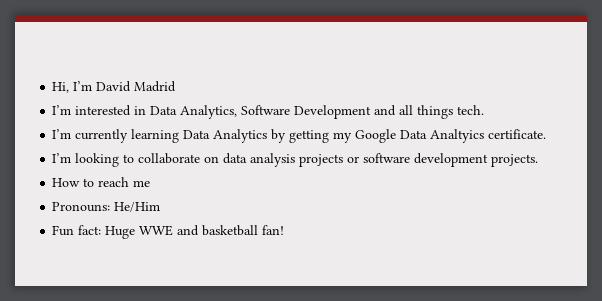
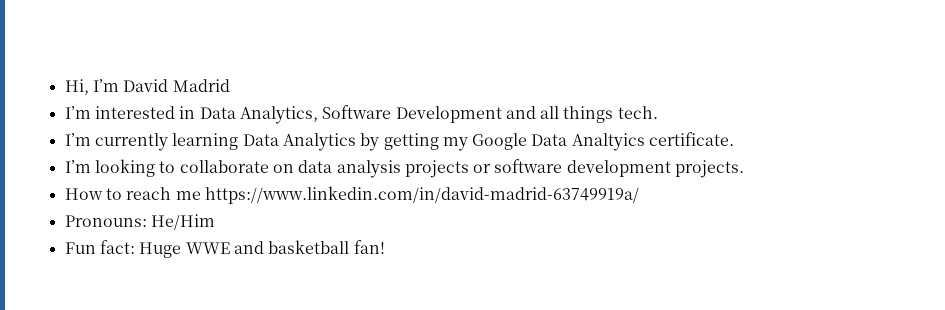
- How to reach me
+ How to reach me https://www.linkedin.com/in/david-madrid-63749919a/

